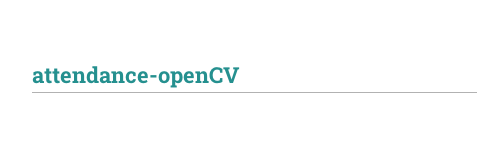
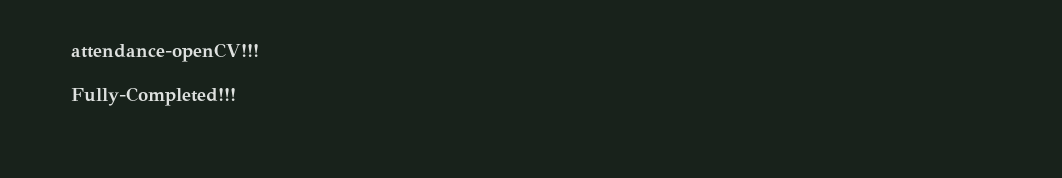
- attendance-openCV
+ attendance-openCV!!!
+ Fully-Completed!!!

